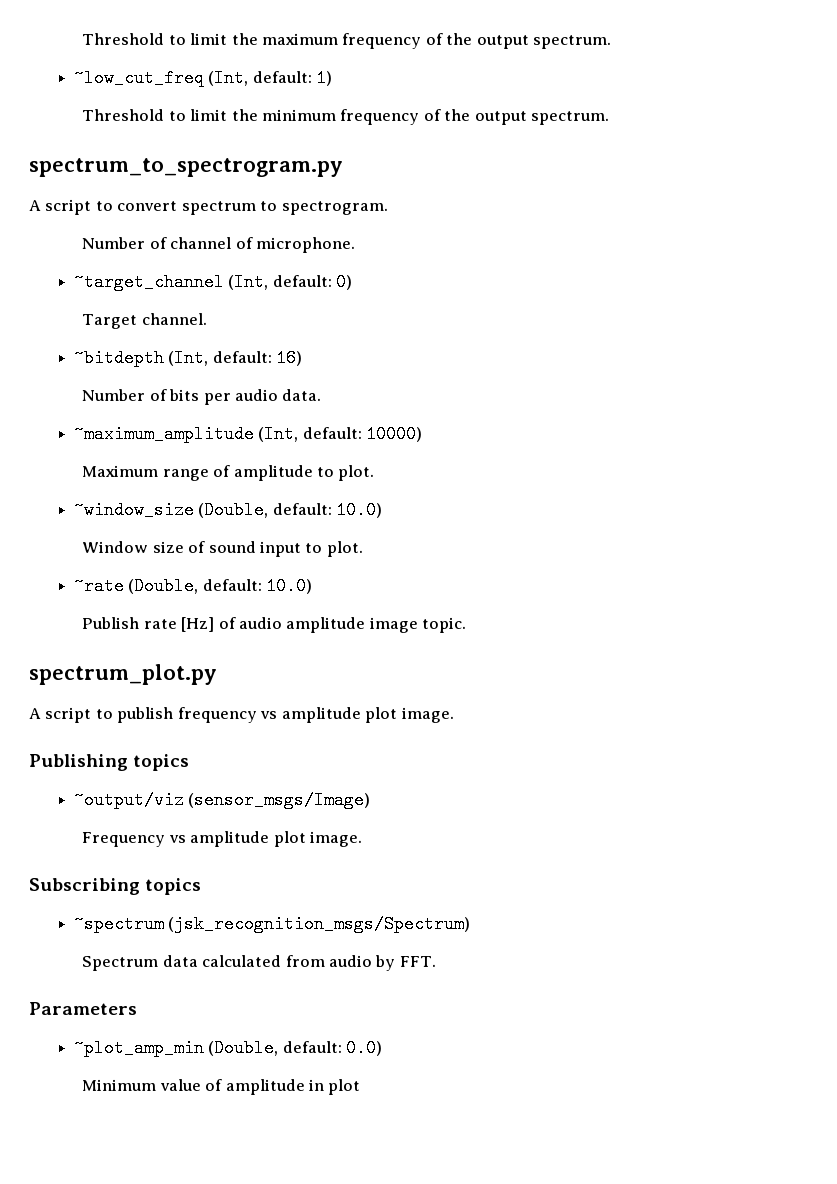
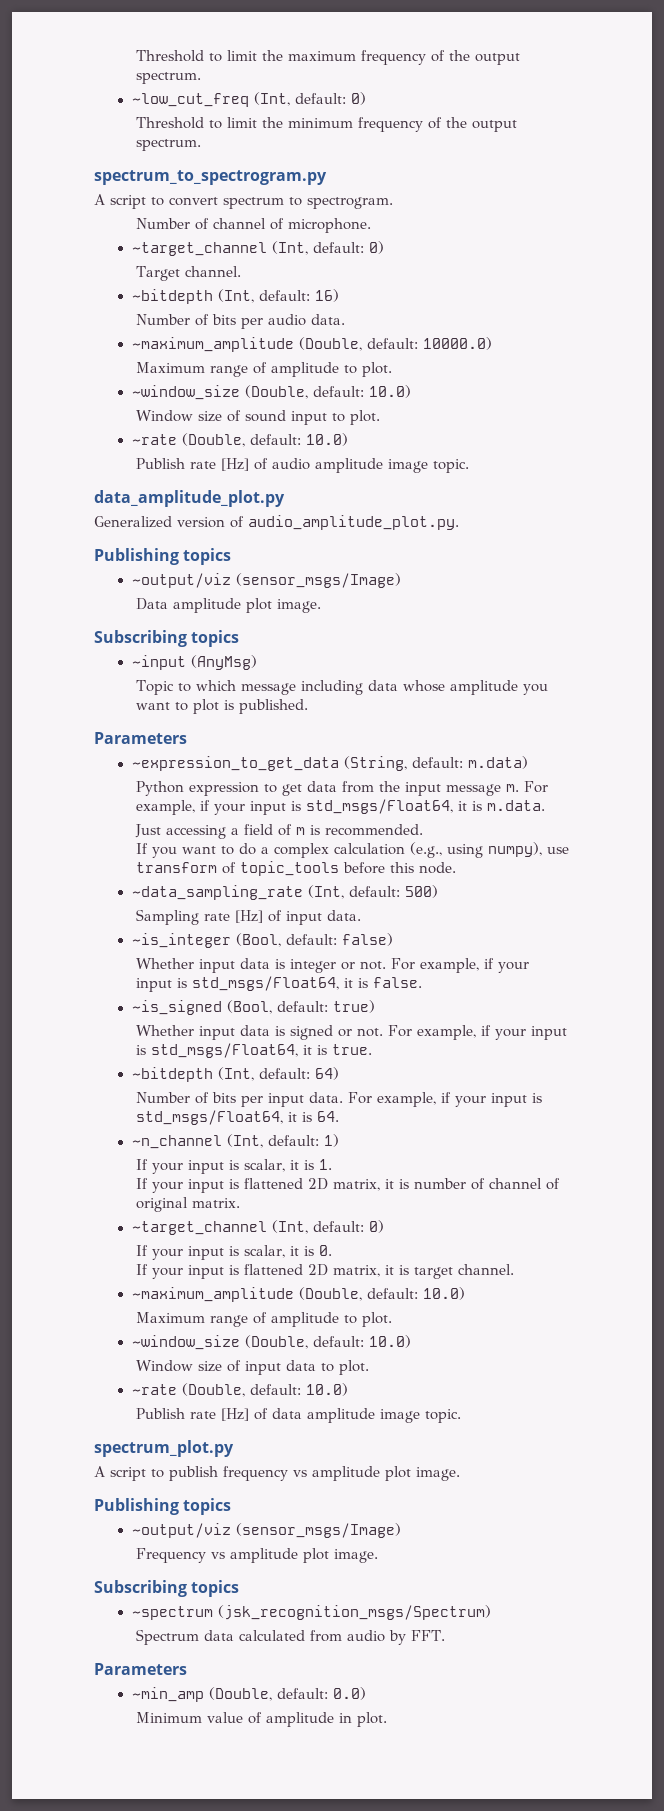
- ~low_cut_freq (Int, default: 1)
+ ~low_cut_freq (Int, default: 0)
- ~maximum_amplitude (Int, default: 10000)
+ ~maximum_amplitude (Double, default: 10000.0)
+ data_amplitude_plot.py
+ Generalized version of audio_amplitude_plot.py.
+ Publishing topics
+ ~output/viz (sensor_msgs/Image)
+ Data amplitude plot image.
+ Subscribing topics
+ ~input (AnyMsg)
+ Topic to which message including data whose amplitude you want to plot is published.
+ Parameters
+ ~expression_to_get_data (String, default: m.data)
+ Python expression to get data from the input message m. For example, if your input is std_msgs/Float64, it is m.data.
+ Just accessing a field of m is recommended.
+ If you want to do a complex calculation (e.g., using numpy), use transform of topic_tools before this node.
+ ~data_sampling_rate (Int, default: 500)
+ Sampling rate [Hz] of input data.
+ ~is_integer (Bool, default: false)
+ Whether input data is integer or not. For example, if your input is std_msgs/Float64, it is false.
+ ~is_signed (Bool, default: true)
+ Whether input data is signed or not. For example, if your input is std_msgs/Float64, it is true.
+ ~bitdepth (Int, default: 64)
+ Number of bits per input data. For example, if your input is std_msgs/Float64, it is 64.
+ ~n_channel (Int, default: 1)
+ If your input is scalar, it is 1.
+ If your input is flattened 2D matrix, it is number of channel of original matrix.
+ ~target_channel (Int, default: 0)
+ If your input is scalar, it is 0.
+ If your input is flattened 2D matrix, it is target channel.
+ ~maximum_amplitude (Double, default: 10.0)
+ Maximum range of amplitude to plot.
+ ~window_size (Double, default: 10.0)
+ Window size of input data to plot.
+ ~rate (Double, default: 10.0)
+ Publish rate [Hz] of data amplitude image topic.
- ~plot_amp_min (Double, default: 0.0)
+ ~min_amp (Double, default: 0.0)
- Minimum value of amplitude in plot
+ Minimum value of amplitude in plot.

